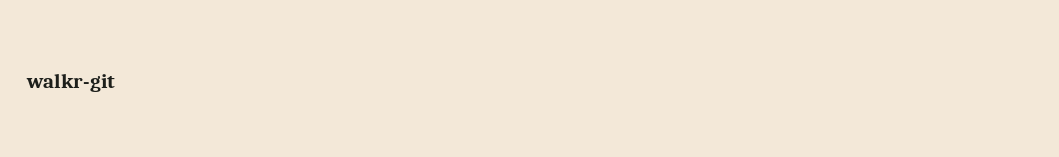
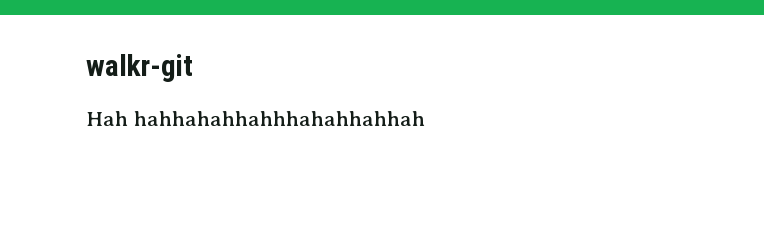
+ Hah hahhahahhahhhahahhahhah

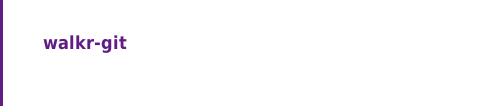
- Hah hahhahahhahhhahahhahhah

